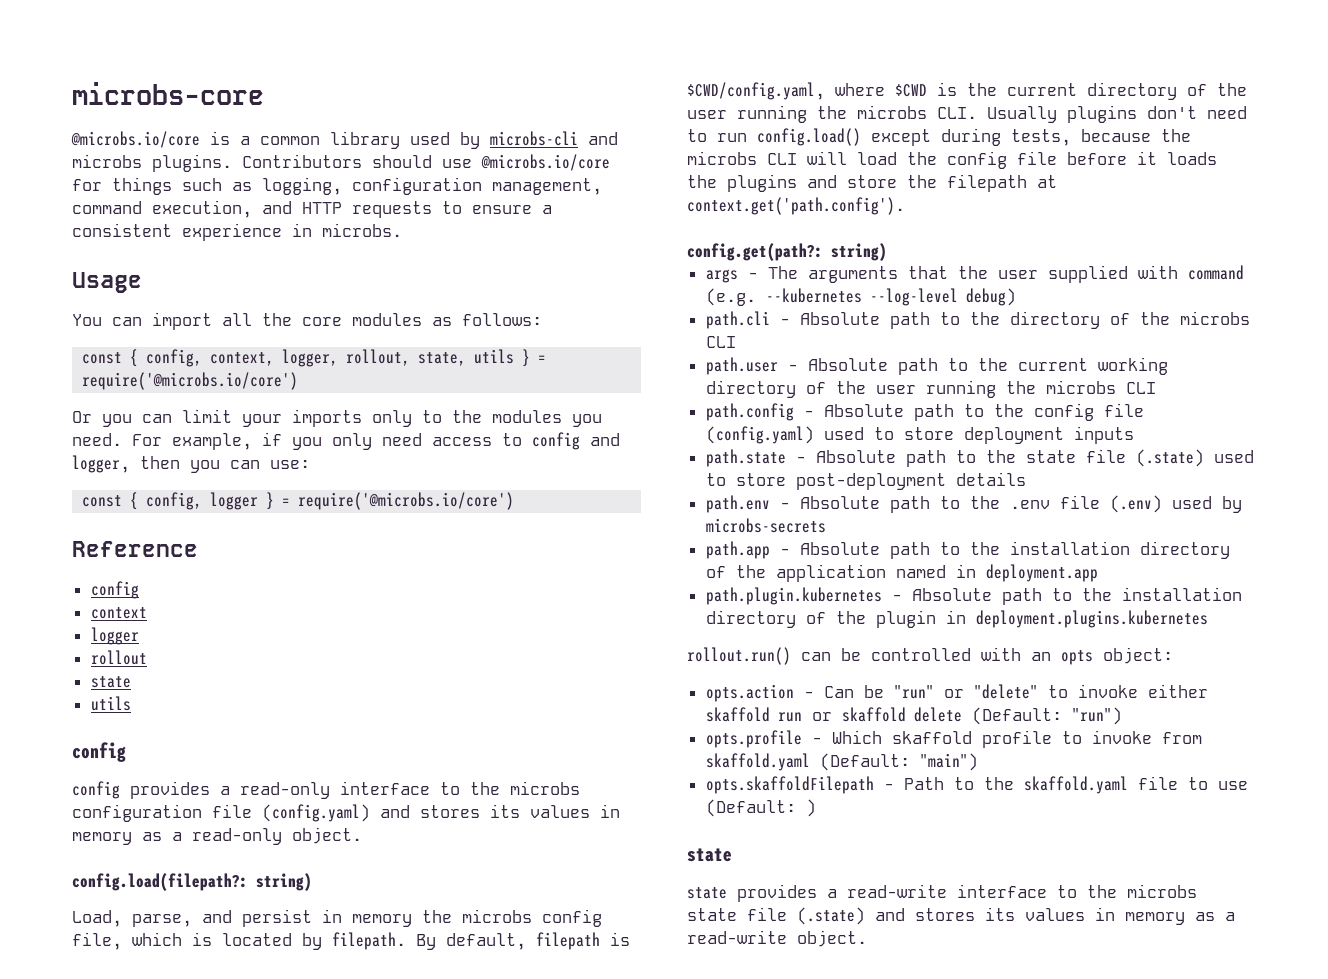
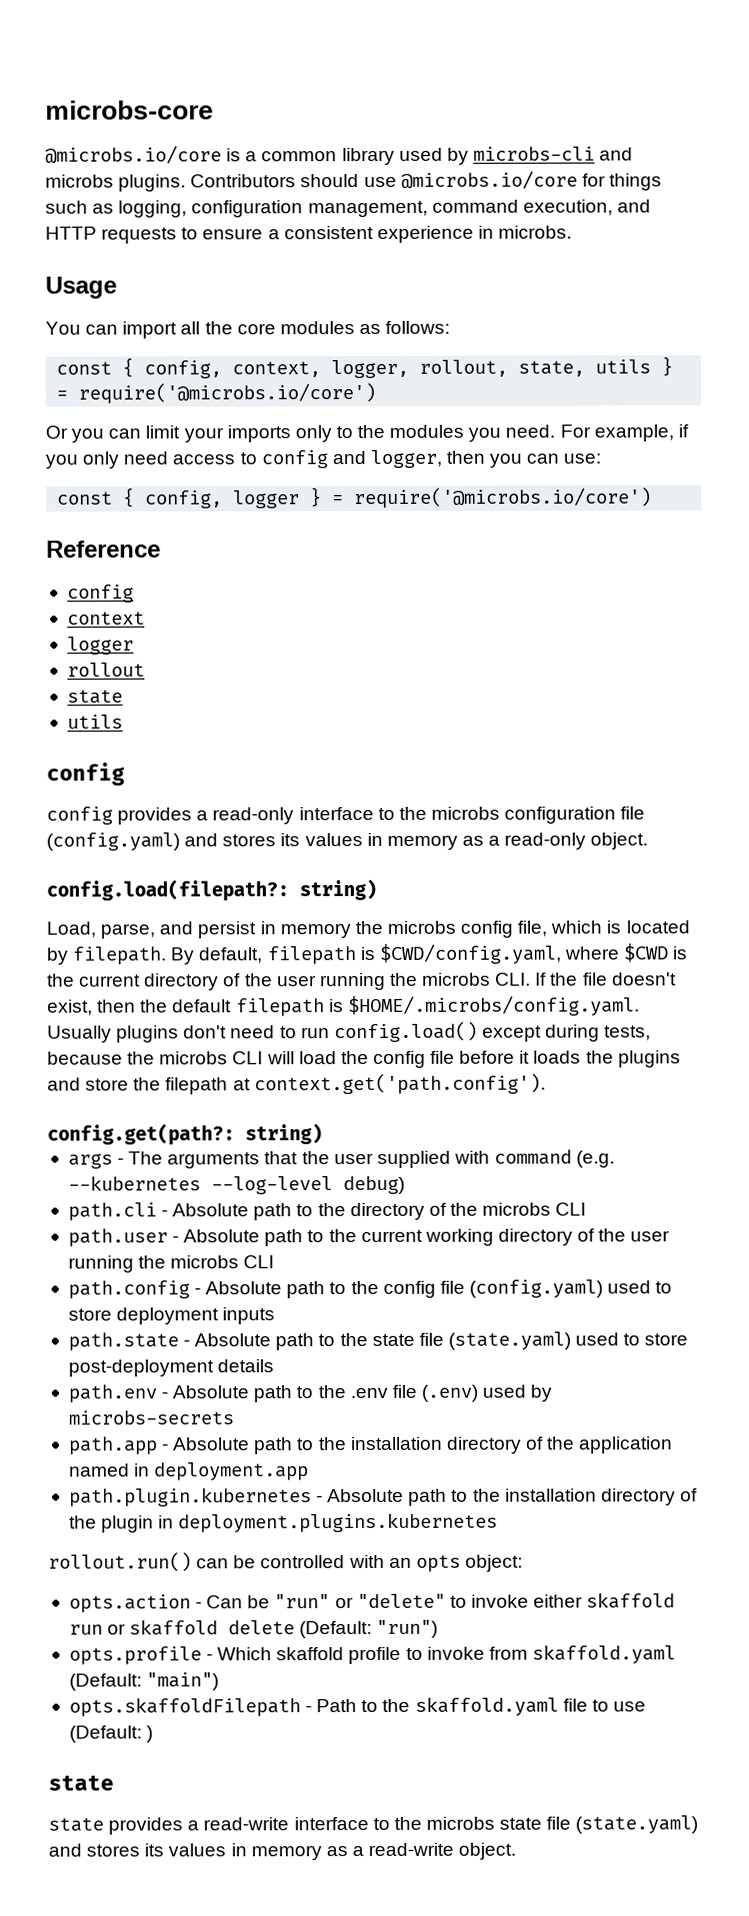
- By default, filepath is $CWD/config.yaml, where $CWD is the current directory of the user running the microbs CLI. Usually plugins don't need to run config.load() except during tests, because the microbs CLI will load the config file before it loads the plugins and store the filepath at context.get('path.config').
+ By default, filepath is $CWD/config.yaml, where $CWD is the current directory of the user running the microbs CLI. If the file doesn't exist, then the default filepath is $HOME/.microbs/config.yaml. Usually plugins don't need to run config.load() except during tests, because the microbs CLI will load the config file before it loads the plugins and store the filepath at context.get('path.config').
- path.state - Absolute path to the state file (.state) used to store post-deployment details
+ path.state - Absolute path to the state file (state.yaml) used to store post-deployment details
- state provides a read-write interface to the microbs state file (.state) and stores its values in memory as a read-write object.
+ state provides a read-write interface to the microbs state file (state.yaml) and stores its values in memory as a read-write object.

